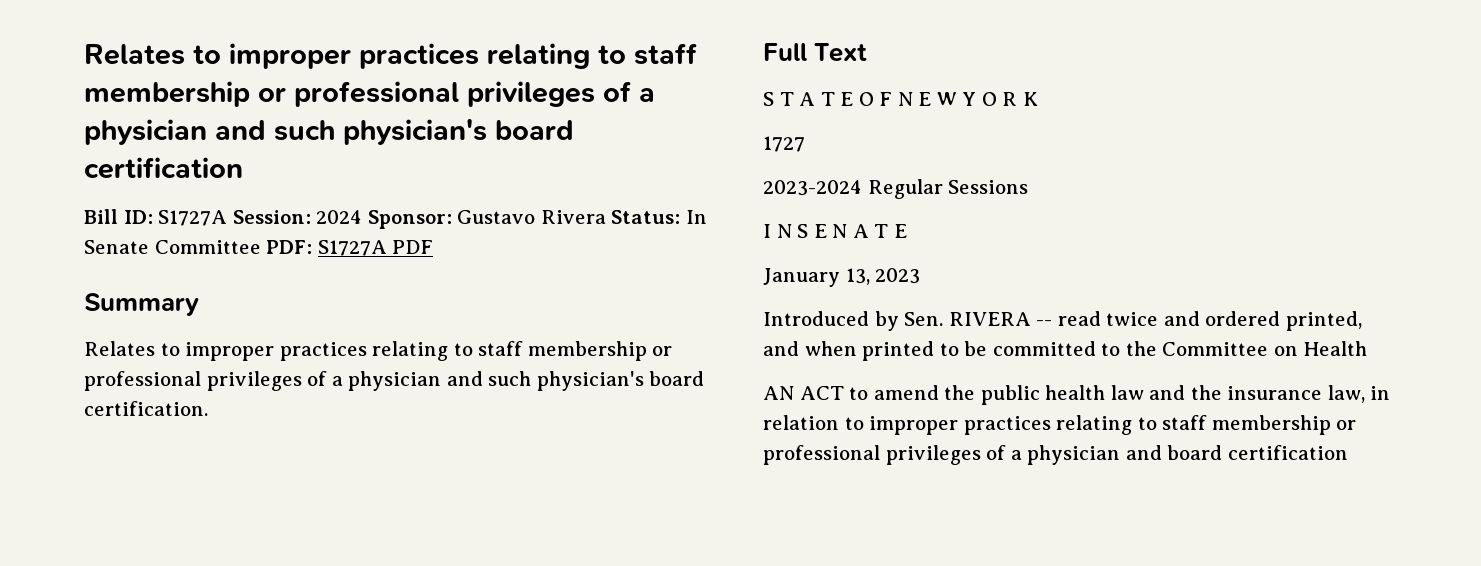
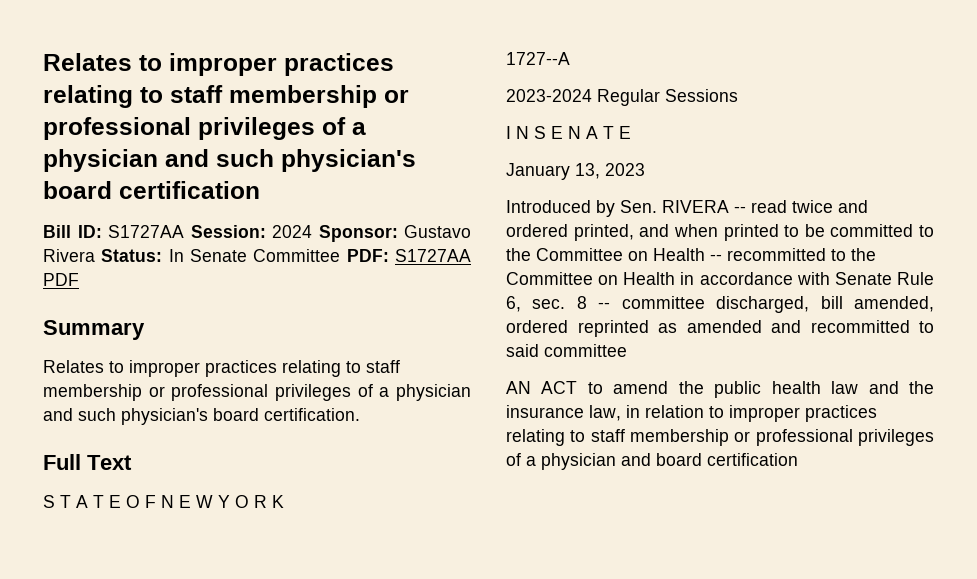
- Bill ID: S1727A Session: 2024 Sponsor: Gustavo Rivera Status: In Senate Committee PDF: S1727A PDF
+ Bill ID: S1727AA Session: 2024 Sponsor: Gustavo Rivera Status: In Senate Committee PDF: S1727AA PDF
- 1727
+ 1727--A
- Introduced by Sen. RIVERA -- read twice and ordered printed, and when printed to be committed to the Committee on Health
+ Introduced by Sen. RIVERA -- read twice and ordered printed, and when printed to be committed to the Committee on Health -- recommitted to the Committee on Health in accordance with Senate Rule 6, sec. 8 -- committee discharged, bill amended, ordered reprinted as amended and recommitted to said committee

